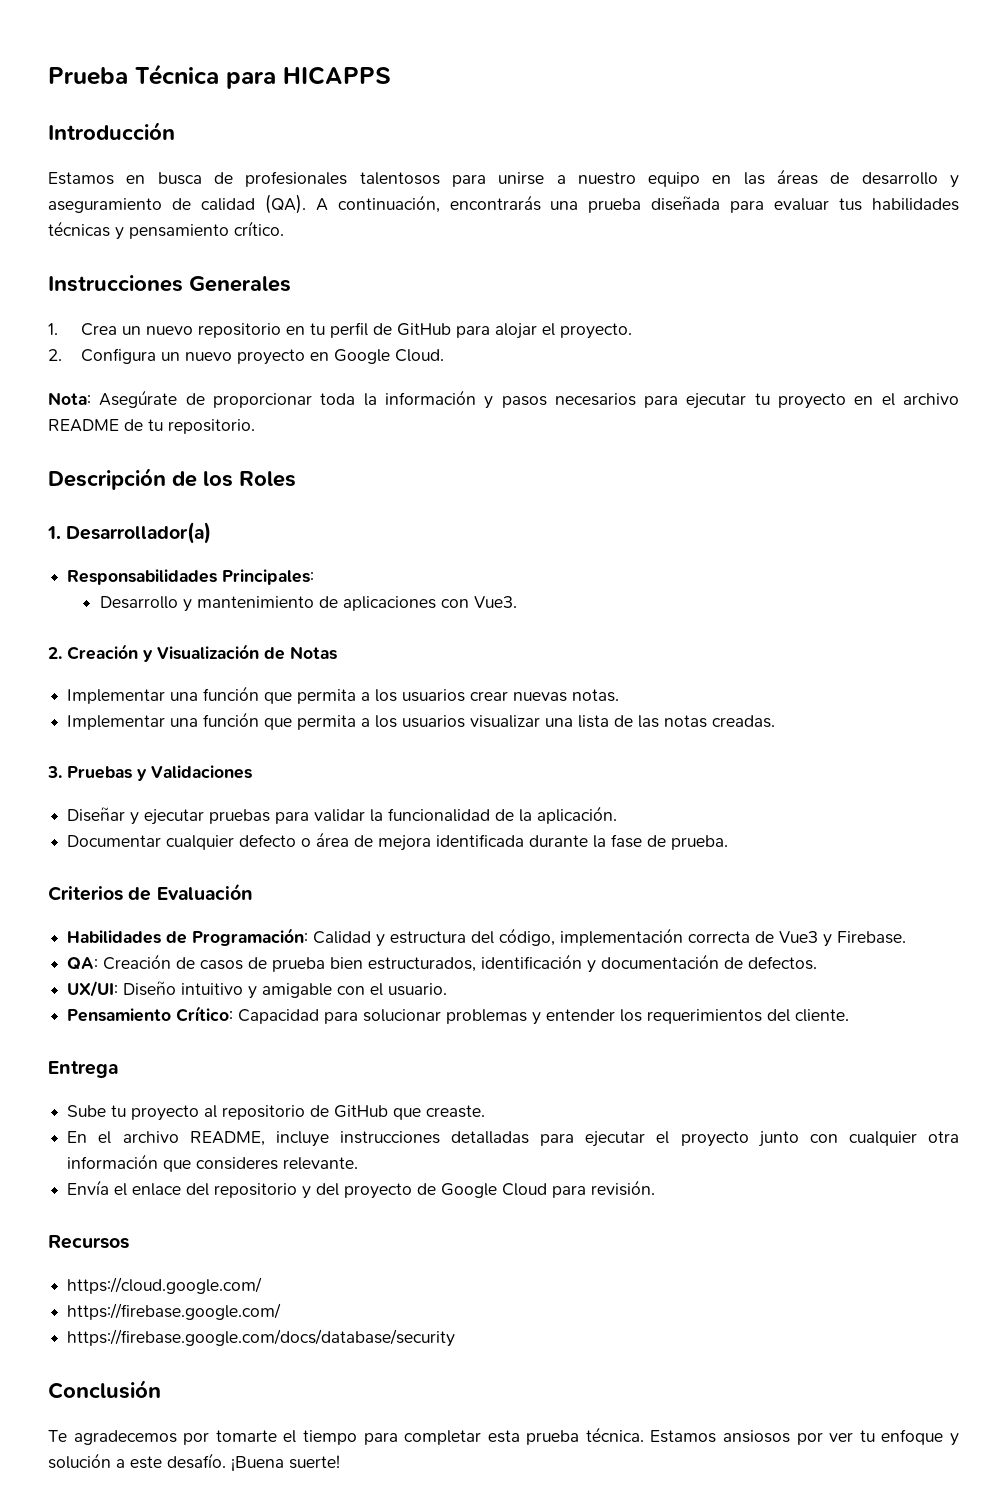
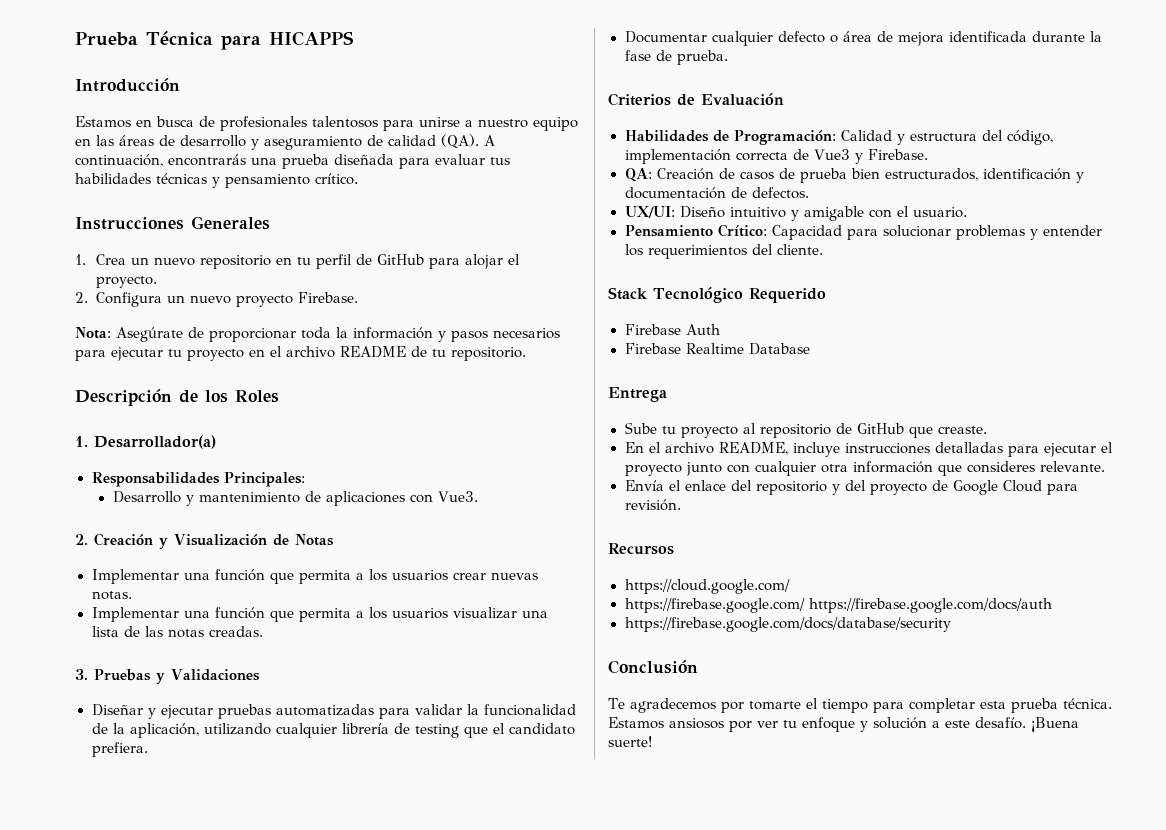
- 2. Configura un nuevo proyecto en Google Cloud.
+ 2. Configura un nuevo proyecto Firebase.
- Diseñar y ejecutar pruebas para validar la funcionalidad de la aplicación.
+ Diseñar y ejecutar pruebas automatizadas para validar la funcionalidad de la aplicación, utilizando cualquier librería de testing que el candidato prefiera.
+ Stack Tecnológico Requerido
+ Firebase Auth
+ Firebase Realtime Database
- https://firebase.google.com/
+ https://firebase.google.com/ https://firebase.google.com/docs/auth

